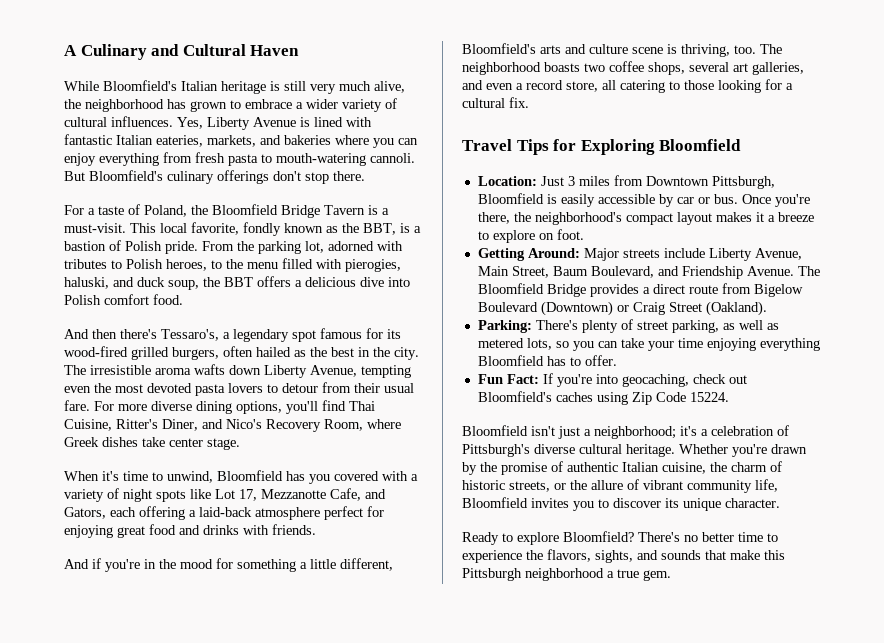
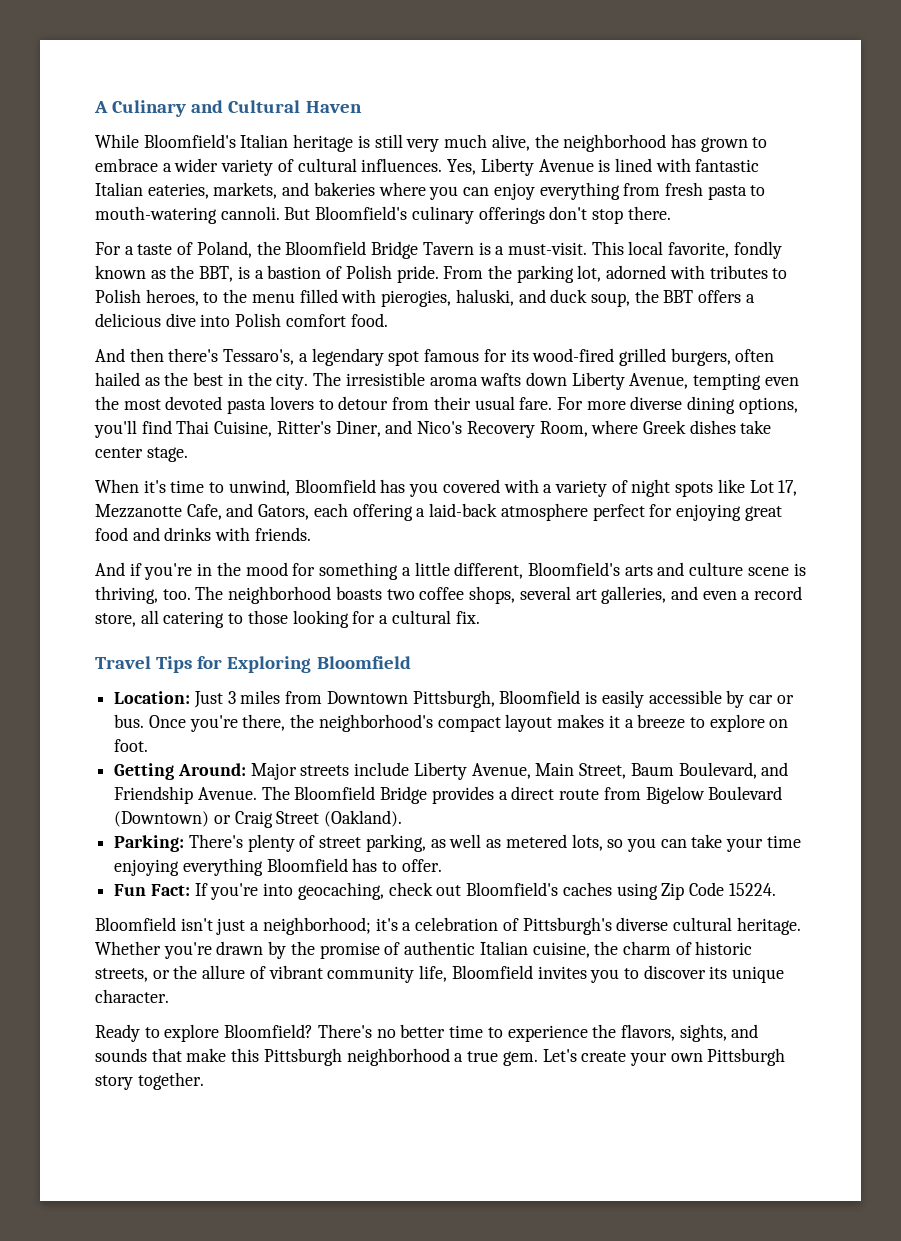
+ Let's create your own Pittsburgh story together.

